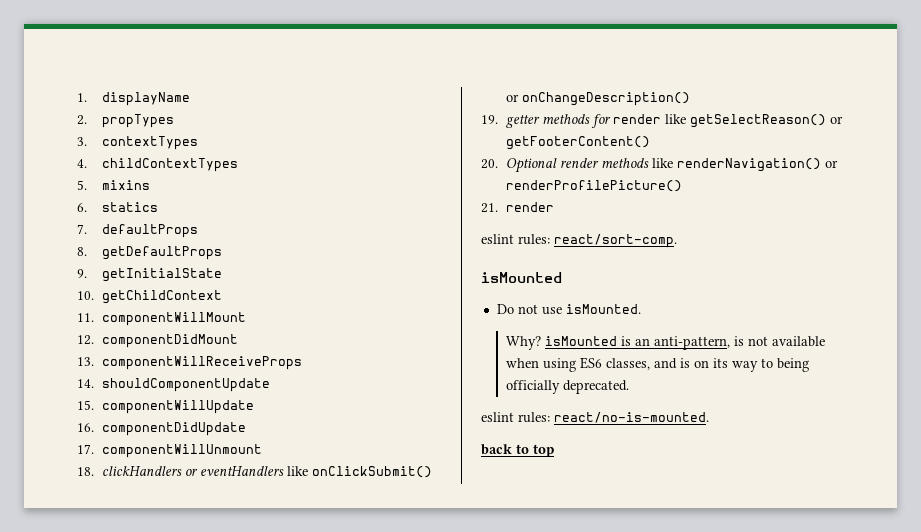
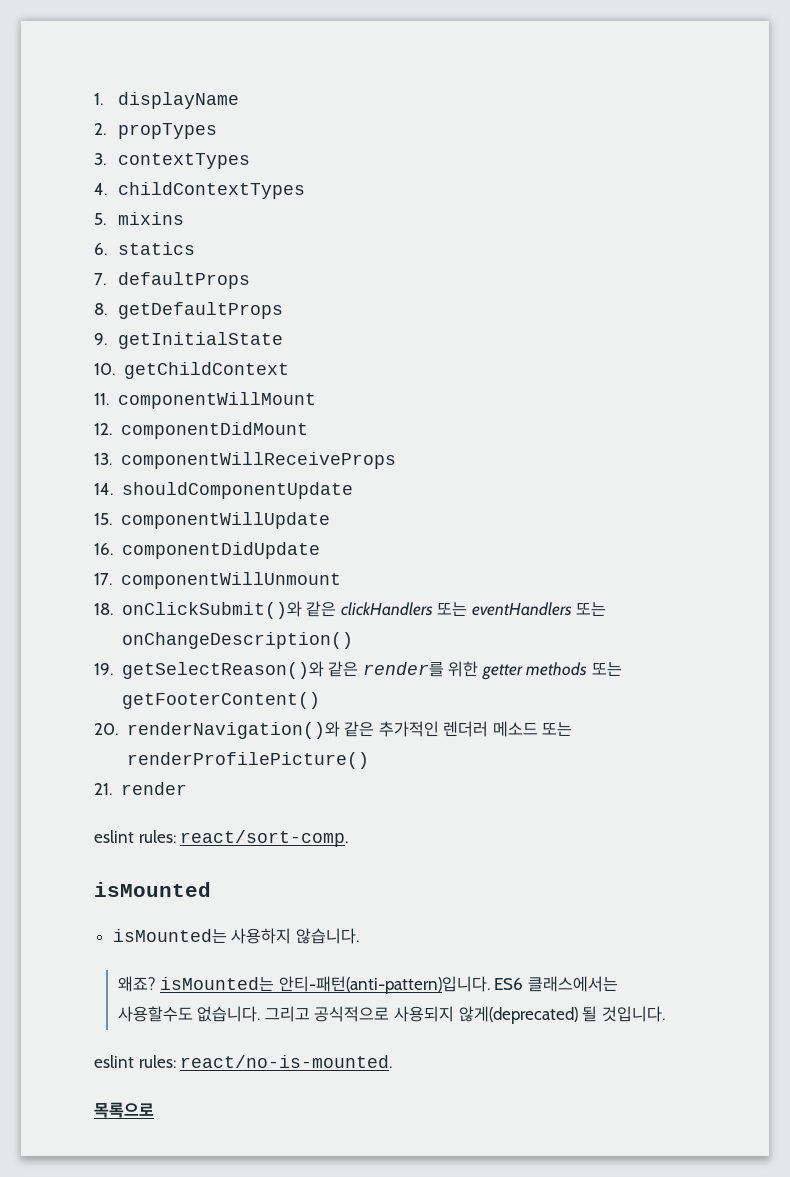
- 18. clickHandlers or eventHandlers like onClickSubmit() or onChangeDescription()
- 19. getter methods for render like getSelectReason() or getFooterContent()
- 20. Optional render methods like renderNavigation() or renderProfilePicture()
+ 18. onClickSubmit()와 같은 clickHandlers 또는 eventHandlers 또는 onChangeDescription()
+ 19. getSelectReason()와 같은 render를 위한 getter methods 또는 getFooterContent()
+ 20. renderNavigation()와 같은 추가적인 렌더러 메소드 또는 renderProfilePicture()
- Do not use isMounted.
- Why? isMounted is an anti-pattern, is not available when using ES6 classes, and is on its way to being officially deprecated.
+ isMounted는 사용하지 않습니다.
+ 왜죠? isMounted는 안티-패턴(anti-pattern)입니다. ES6 클래스에서는 사용할수도 없습니다. 그리고 공식적으로 사용되지 않게(deprecated) 될 것입니다.
- back to top
+ 목록으로

